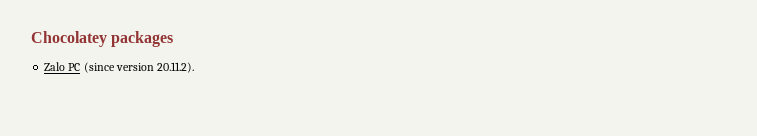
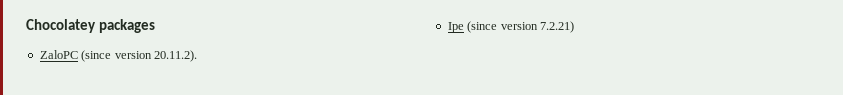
- Zalo PC (since version 20.11.2).
+ ZaloPC (since version 20.11.2).
+ Ipe (since version 7.2.21)

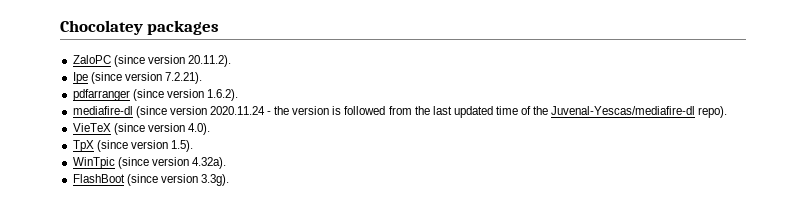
- Ipe (since version 7.2.21)
+ Ipe (since version 7.2.21).
+ pdfarranger (since version 1.6.2).
+ mediafire-dl (since version 2020.11.24 - the version is followed from the last updated time of the Juvenal-Yescas/mediafire-dl repo).
+ VieTeX (since version 4.0).
+ TpX (since version 1.5).
+ WinTpic (since version 4.32a).
+ FlashBoot (since version 3.3g).

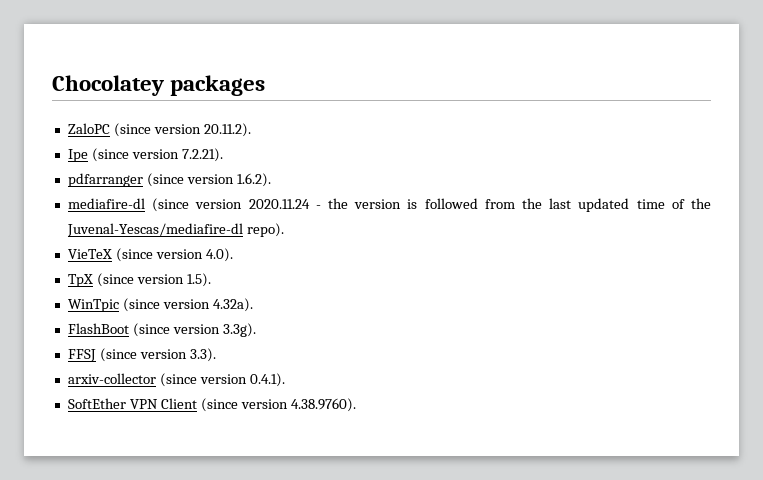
+ FFSJ (since version 3.3).
+ arxiv-collector (since version 0.4.1).
+ SoftEther VPN Client (since version 4.38.9760).

